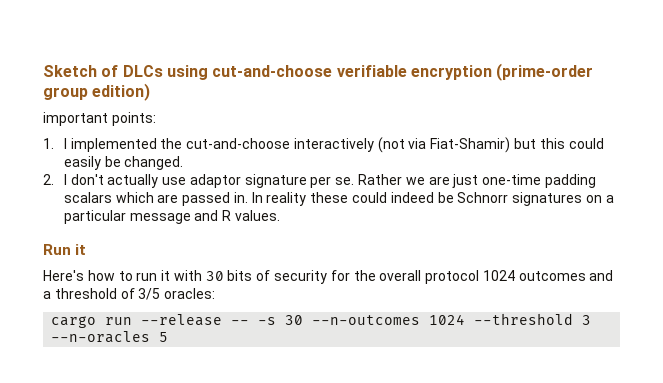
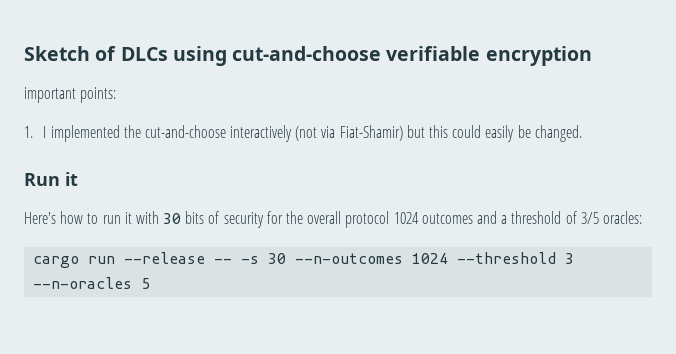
- Sketch of DLCs using cut-and-choose verifiable encryption (prime-order group edition)
+ Sketch of DLCs using cut-and-choose verifiable encryption
- 2. I don't actually use adaptor signature per se. Rather we are just one-time padding scalars which are passed in. In reality these could indeed be Schnorr signatures on a particular message and R values.

